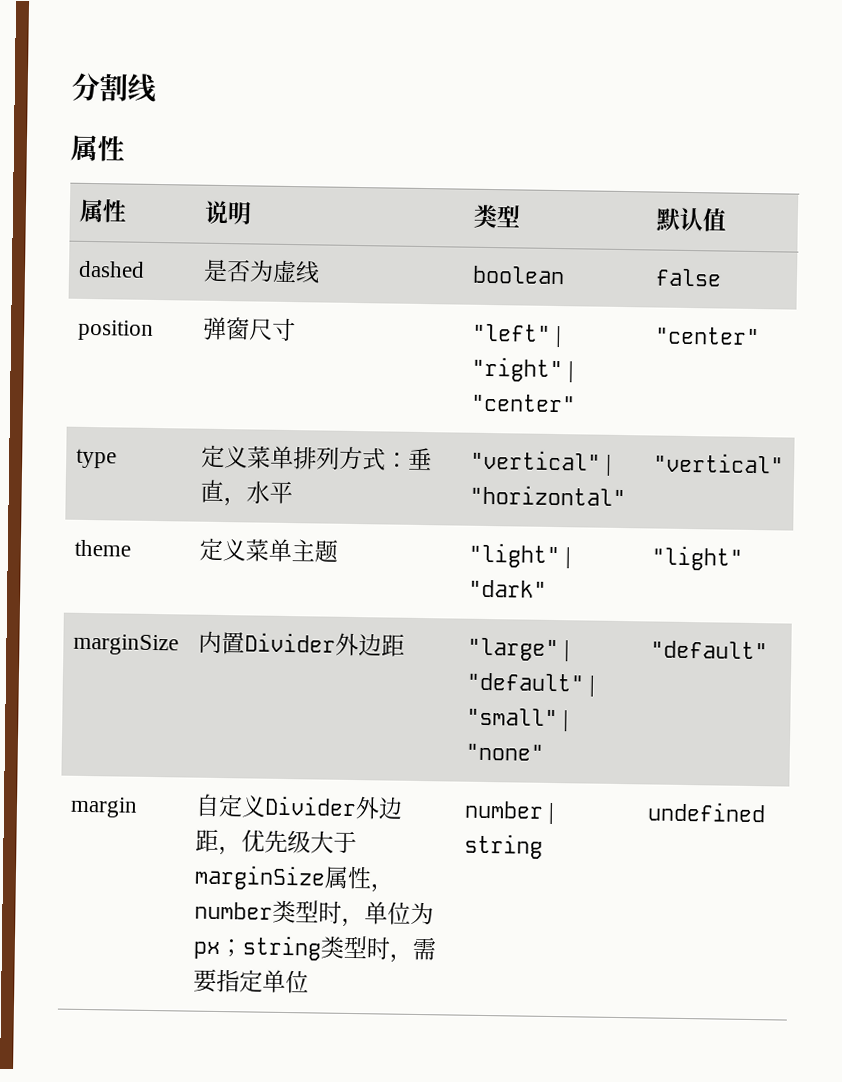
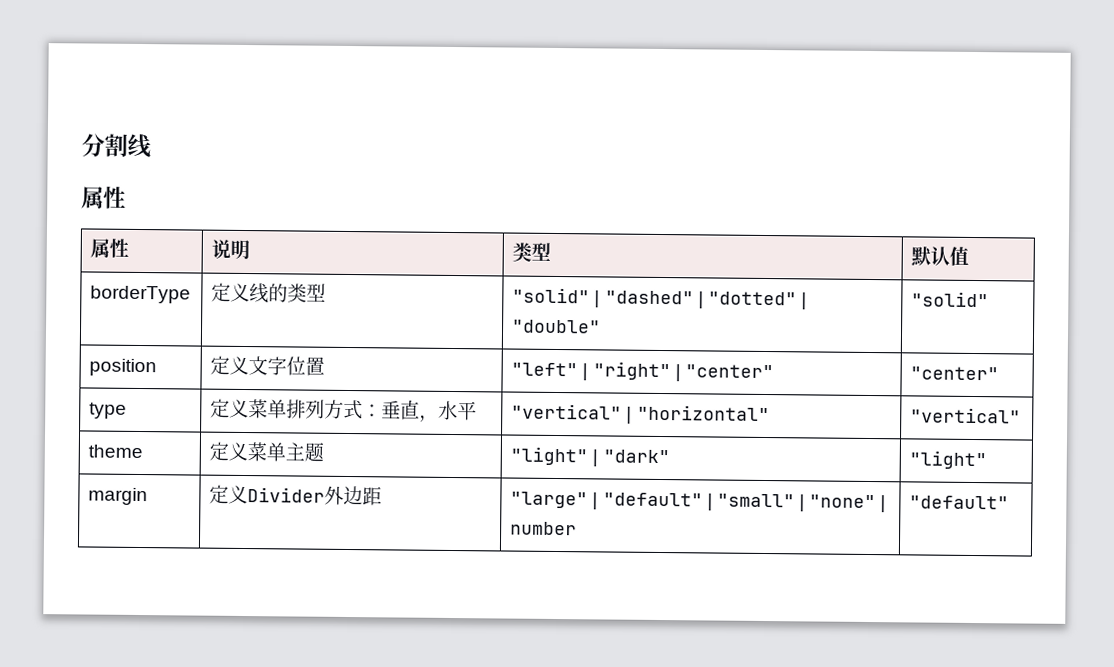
- dashed | 是否为虚线 | boolean | false
- position | 弹窗尺寸 | "left" | "right" | "center" | "center"
+ borderType | 定义线的类型 | "solid" | "dashed" | "dotted" | "double" | "solid"
+ position | 定义文字位置 | "left" | "right" | "center" | "center"
- marginSize | 内置Divider外边距 | "large" | "default" | "small" | "none" | "default"
- margin | 自定义Divider外边距，优先级大于marginSize属性，number类型时，单位为px；string类型时，需要指定单位 | number | string | undefined
+ margin | 定义Divider外边距 | "large" | "default" | "small" | "none" | number | "default"

